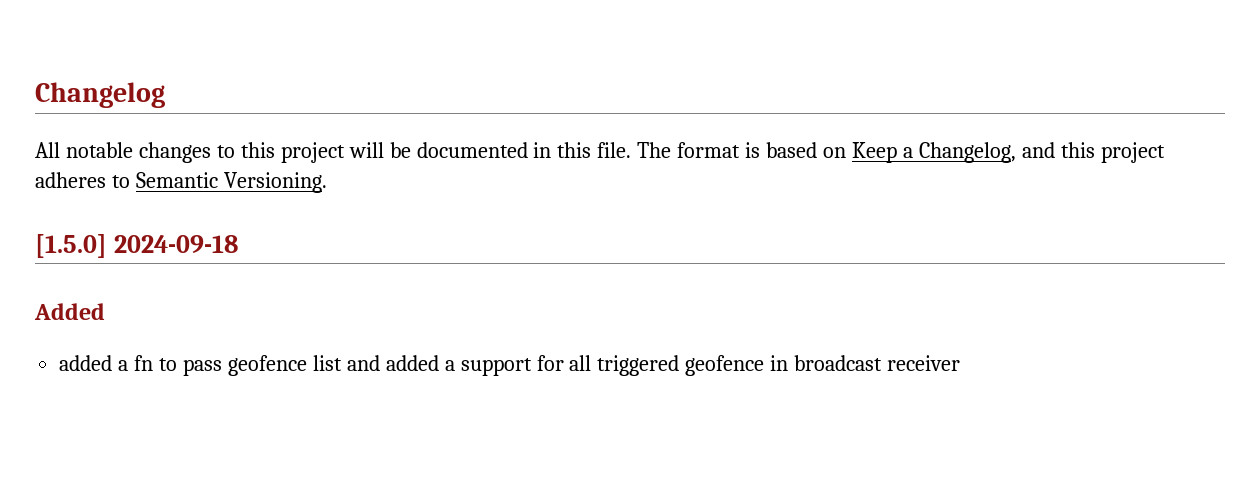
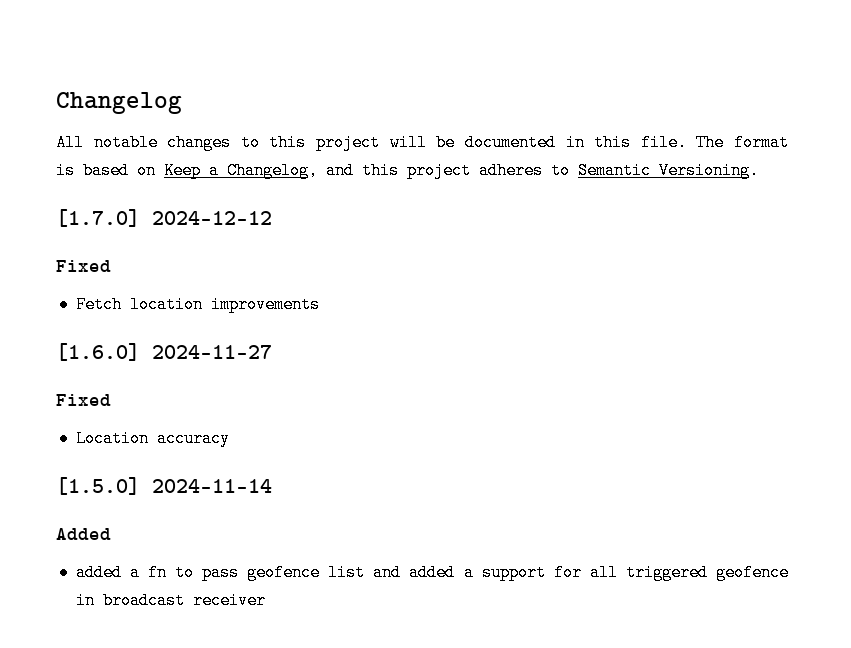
+ [1.7.0] 2024-12-12
+ Fixed
+ Fetch location improvements
+ [1.6.0] 2024-11-27
+ Fixed
+ Location accuracy
- [1.5.0] 2024-09-18
+ [1.5.0] 2024-11-14

